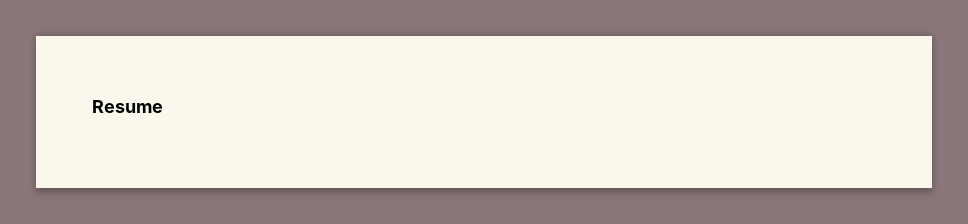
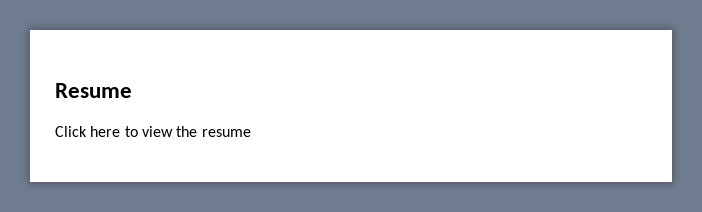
+ Click here to view the resume

